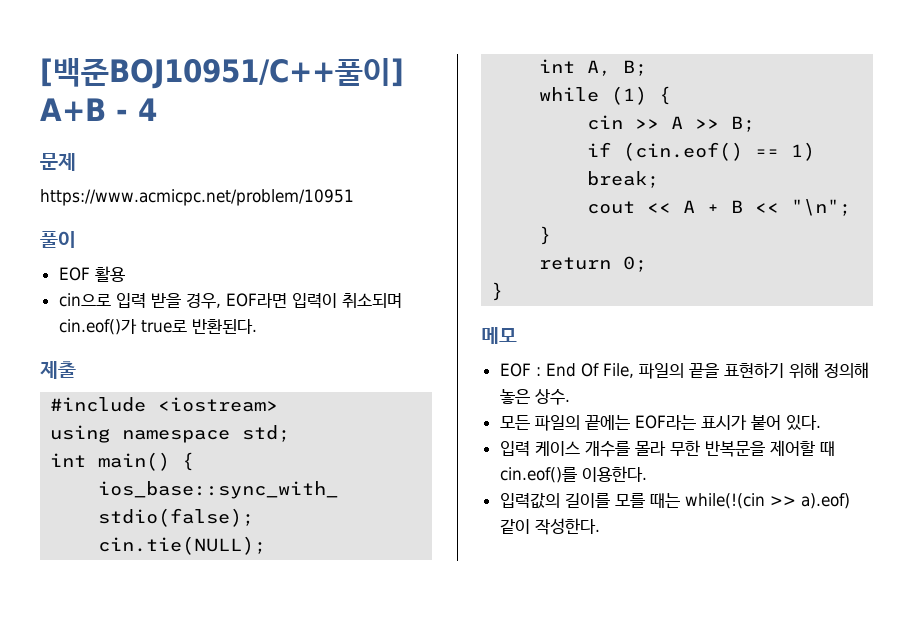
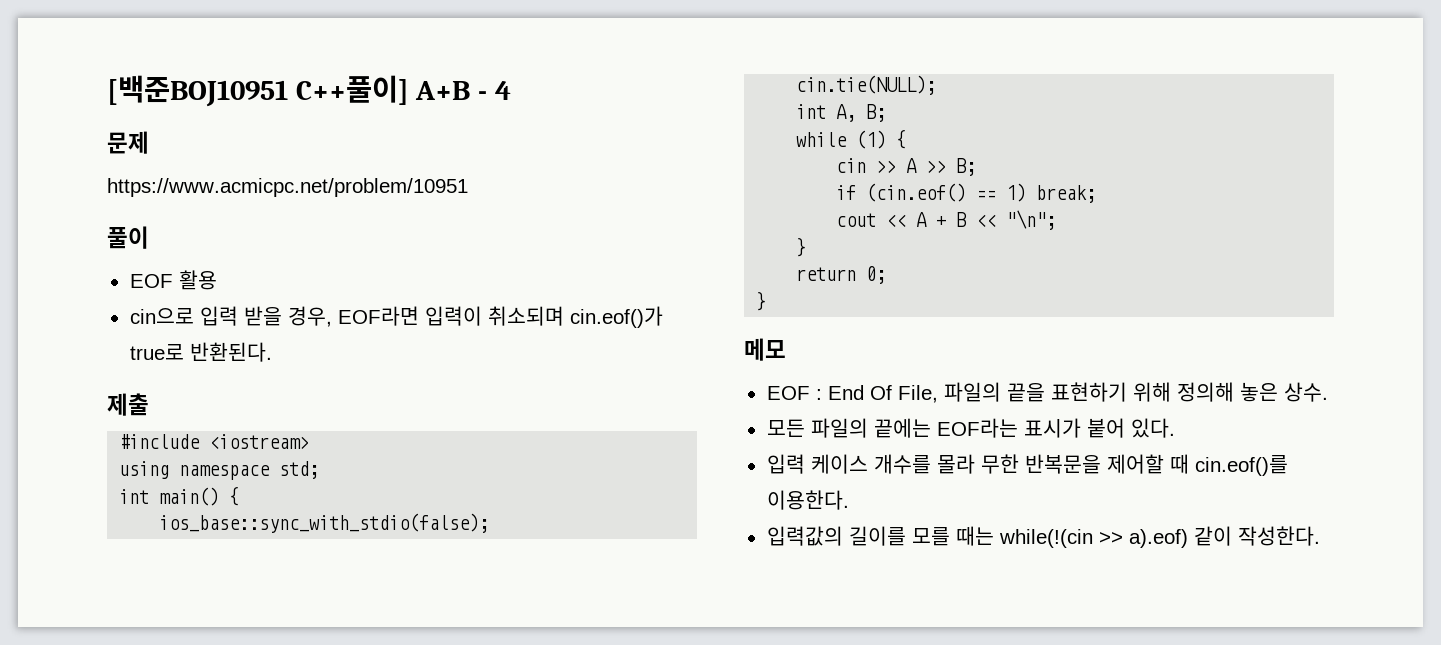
- [백준BOJ10951/C++풀이] A+B - 4
+ [백준BOJ10951 C++풀이] A+B - 4

